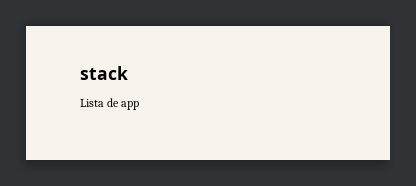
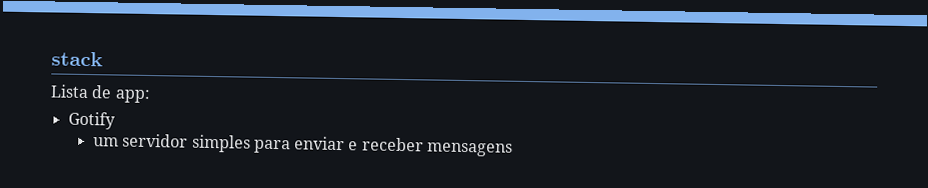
- Lista de app
+ Lista de app:
+ Gotify
+ um servidor simples para enviar e receber mensagens

